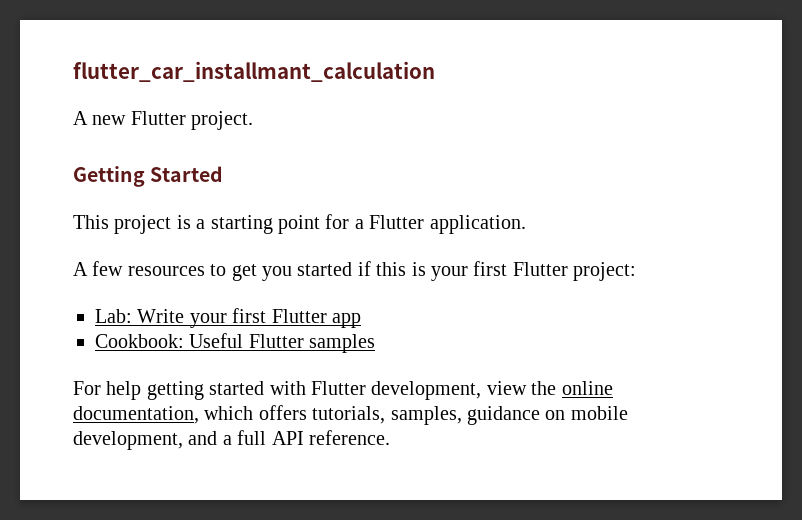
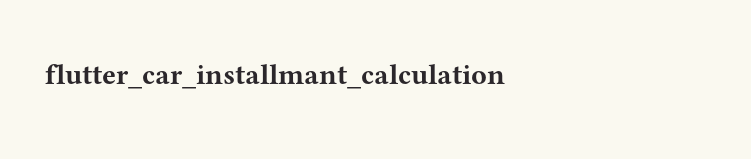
- A new Flutter project.
- Getting Started
- This project is a starting point for a Flutter application.
- A few resources to get you started if this is your first Flutter project:
- Lab: Write your first Flutter app
- Cookbook: Useful Flutter samples
- For help getting started with Flutter development, view the online documentation, which offers tutorials, samples, guidance on mobile development, and a full API reference.

